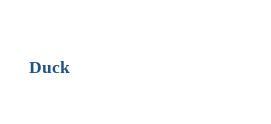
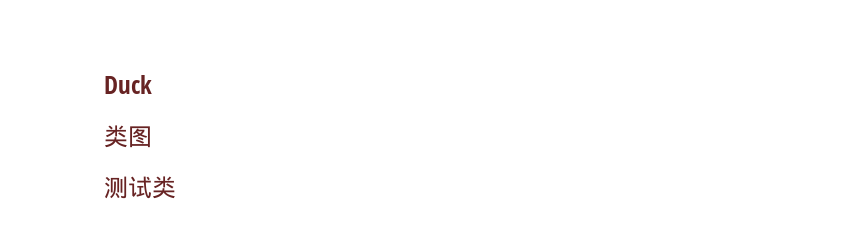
+ 类图
+ 测试类

